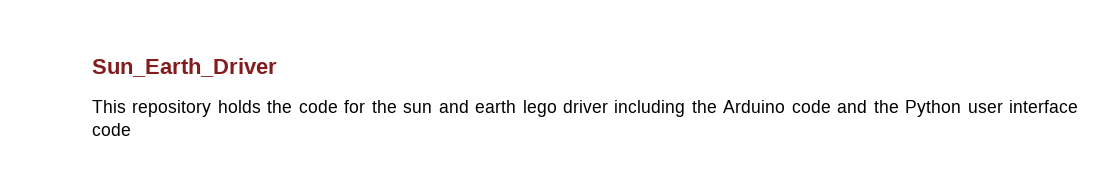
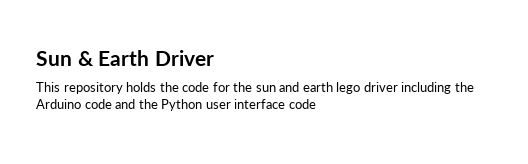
- Sun_Earth_Driver
+ Sun & Earth Driver

